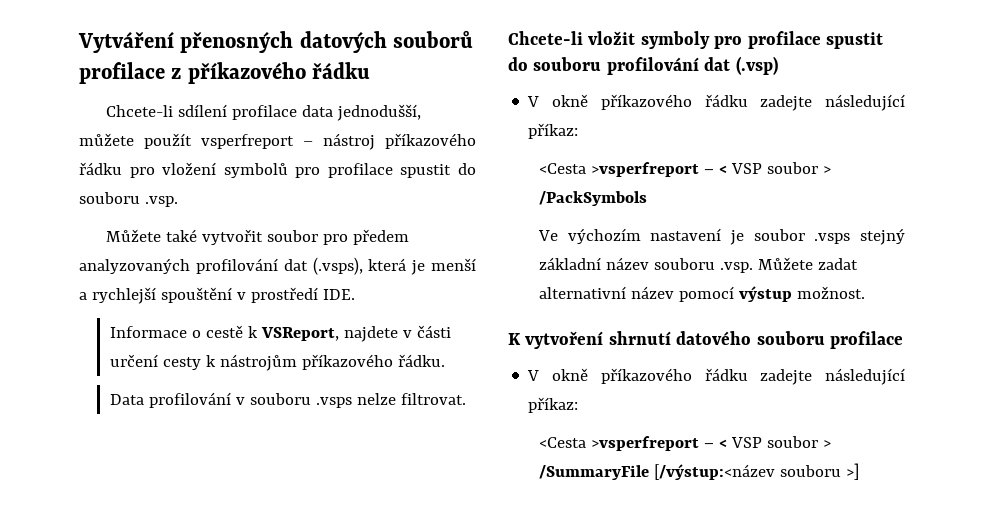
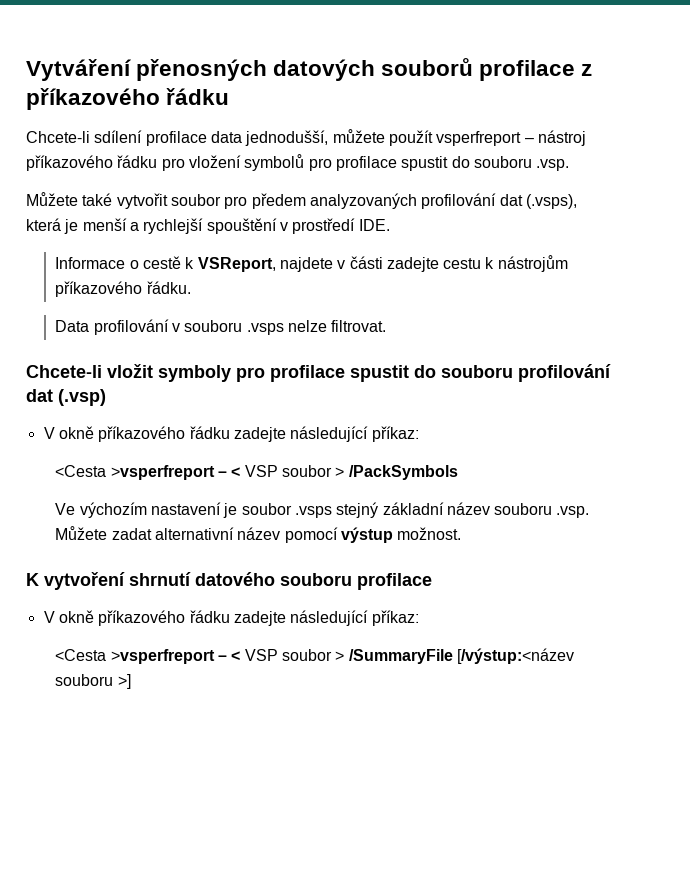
- Informace o cestě k VSReport, najdete v části určení cesty k nástrojům příkazového řádku.
+ Informace o cestě k VSReport, najdete v části zadejte cestu k nástrojům příkazového řádku.

